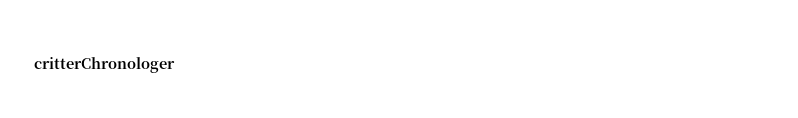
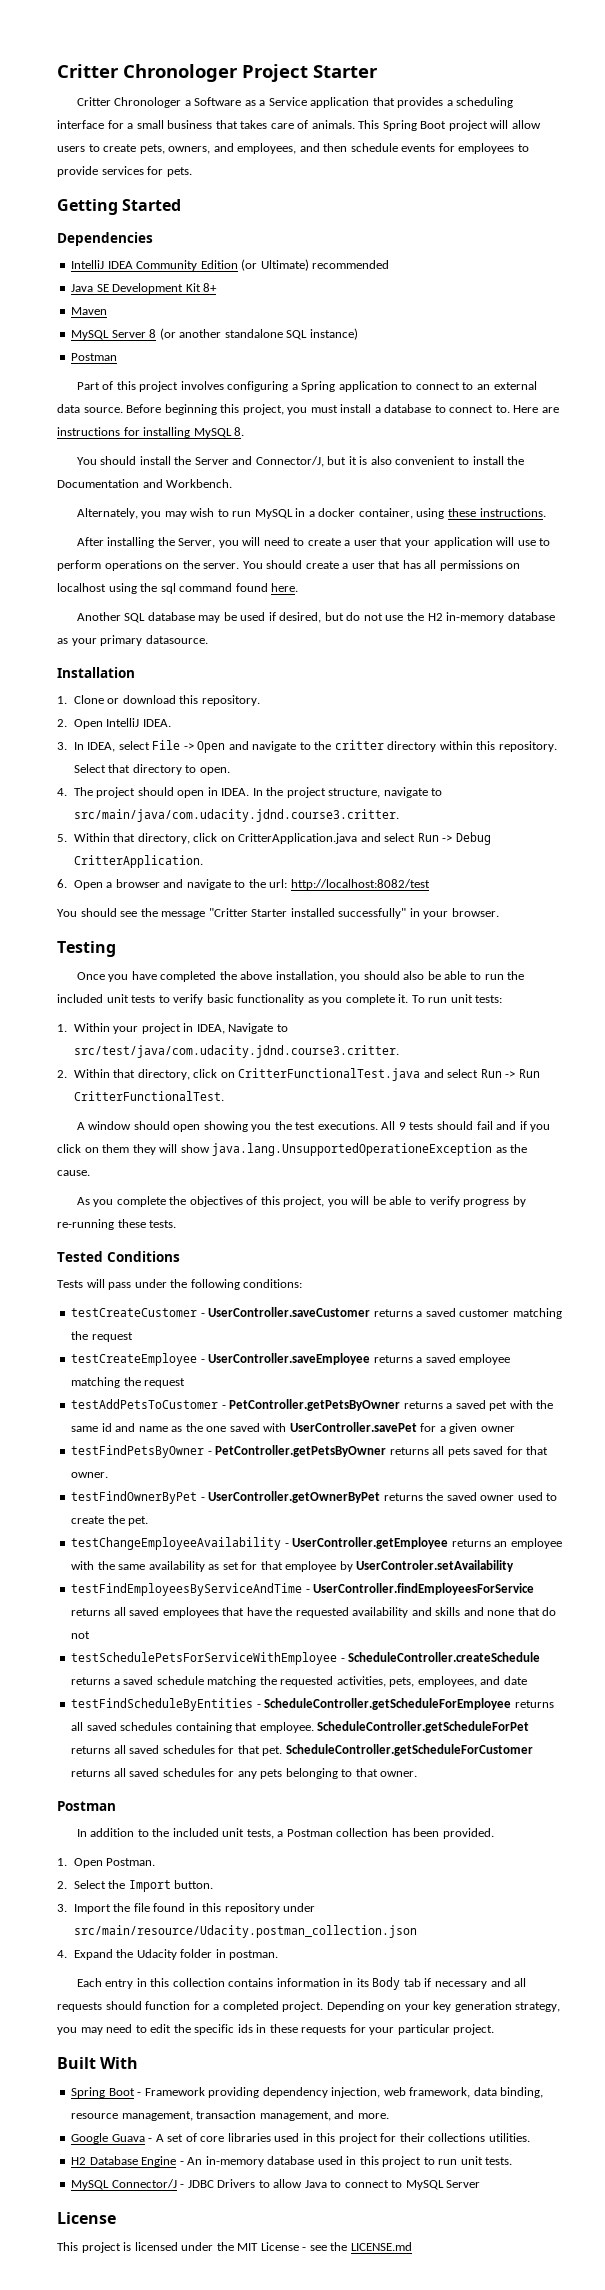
- critterChronologer
+ Critter Chronologer Project Starter
+ Critter Chronologer a Software as a Service application that provides a scheduling interface for a small business that takes care of animals. This Spring Boot project will allow users to create pets, owners, and employees, and then schedule events for employees to provide services for pets.
+ Getting Started
+ Dependencies
+ IntelliJ IDEA Community Edition (or Ultimate) recommended
+ Java SE Development Kit 8+
+ Maven
+ MySQL Server 8 (or another standalone SQL instance)
+ Postman
+ Part of this project involves configuring a Spring application to connect to an external data source. Before beginning this project, you must install a database to connect to. Here are instructions for installing MySQL 8.
+ You should install the Server and Connector/J, but it is also convenient to install the Documentation and Workbench.
+ Alternately, you may wish to run MySQL in a docker container, using these instructions.
+ After installing the Server, you will need to create a user that your application will use to perform operations on the server. You should create a user that has all permissions on localhost using the sql command found here.
+ Another SQL database may be used if desired, but do not use the H2 in-memory database as your primary datasource.
+ Installation
+ 1. Clone or download this repository.
+ 2. Open IntelliJ IDEA.
+ 3. In IDEA, select File -> Open and navigate to the critter directory within this repository. Select that directory to open.
+ 4. The project should open in IDEA. In the project structure, navigate to src/main/java/com.udacity.jdnd.course3.critter.
+ 5. Within that directory, click on CritterApplication.java and select Run -> Debug CritterApplication.
+ 6. Open a browser and navigate to the url: http://localhost:8082/test
+ You should see the message "Critter Starter installed successfully" in your browser.
+ Testing
+ Once you have completed the above installation, you should also be able to run the included unit tests to verify basic functionality as you complete it. To run unit tests:
+ 1. Within your project in IDEA, Navigate to src/test/java/com.udacity.jdnd.course3.critter.
+ 2. Within that directory, click on CritterFunctionalTest.java and select Run -> Run CritterFunctionalTest.
+ A window should open showing you the test executions. All 9 tests should fail and if you click on them they will show java.lang.UnsupportedOperationeException as the cause.
+ As you complete the objectives of this project, you will be able to verify progress by re-running these tests.
+ Tested Conditions
+ Tests will pass under the following conditions:
+ testCreateCustomer - UserController.saveCustomer returns a saved customer matching the request
+ testCreateEmployee - UserController.saveEmployee returns a saved employee matching the request
+ testAddPetsToCustomer - PetController.getPetsByOwner returns a saved pet with the same id and name as the one saved with UserController.savePet for a given owner
+ testFindPetsByOwner - PetController.getPetsByOwner returns all pets saved for that owner.
+ testFindOwnerByPet - UserController.getOwnerByPet returns the saved owner used to create the pet.
+ testChangeEmployeeAvailability - UserController.getEmployee returns an employee with the same availability as set for that employee by UserControler.setAvailability
+ testFindEmployeesByServiceAndTime - UserController.findEmployeesForService returns all saved employees that have the requested availability and skills and none that do not
+ testSchedulePetsForServiceWithEmployee - ScheduleController.createSchedule returns a saved schedule matching the requested activities, pets, employees, and date
+ testFindScheduleByEntities - ScheduleController.getScheduleForEmployee returns all saved schedules containing that employee. ScheduleController.getScheduleForPet returns all saved schedules for that pet. ScheduleController.getScheduleForCustomer returns all saved schedules for any pets belonging to that owner.
+ Postman
+ In addition to the included unit tests, a Postman collection has been provided.
+ 1. Open Postman.
+ 2. Select the Import button.
+ 3. Import the file found in this repository under src/main/resource/Udacity.postman_collection.json
+ 4. Expand the Udacity folder in postman.
+ Each entry in this collection contains information in its Body tab if necessary and all requests should function for a completed project. Depending on your key generation strategy, you may need to edit the specific ids in these requests for your particular project.
+ Built With
+ Spring Boot - Framework providing dependency injection, web framework, data binding, resource management, transaction management, and more.
+ Google Guava - A set of core libraries used in this project for their collections utilities.
+ H2 Database Engine - An in-memory database used in this project to run unit tests.
+ MySQL Connector/J - JDBC Drivers to allow Java to connect to MySQL Server
+ License
+ This project is licensed under the MIT License - see the LICENSE.md

